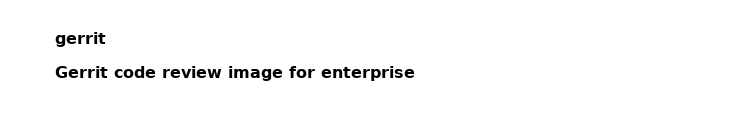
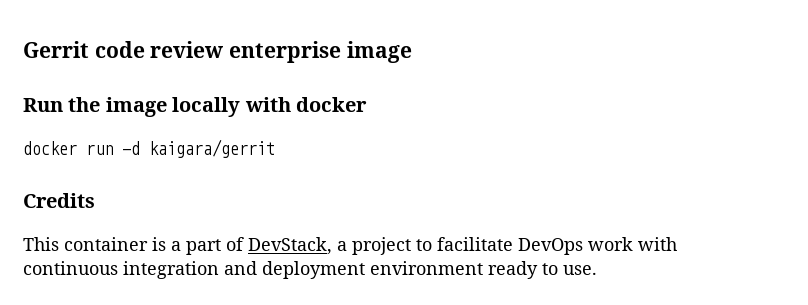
- gerrit
- Gerrit code review image for enterprise
+ Gerrit code review enterprise image
+ Run the image locally with docker
+ docker run -d kaigara/gerrit
+ Credits
+ This container is a part of DevStack, a project to facilitate DevOps work with continuous integration and deployment environment ready to use.

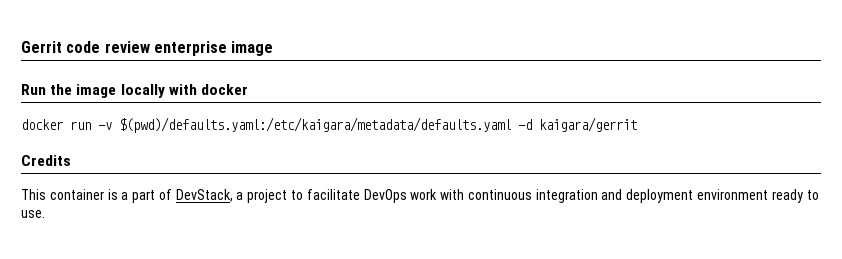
- docker run -d kaigara/gerrit
+ docker run -v $(pwd)/defaults.yaml:/etc/kaigara/metadata/defaults.yaml -d kaigara/gerrit

